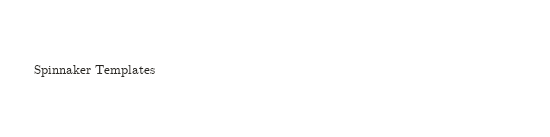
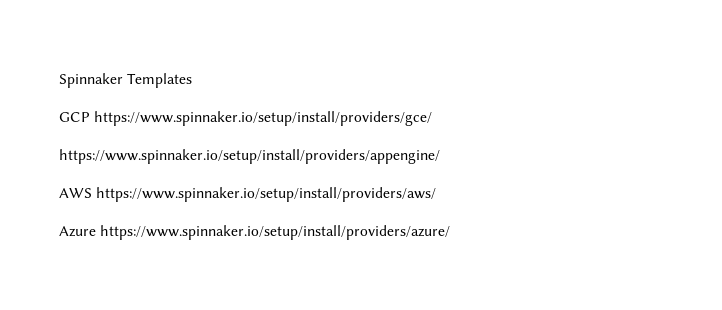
+ GCP https://www.spinnaker.io/setup/install/providers/gce/
+ https://www.spinnaker.io/setup/install/providers/appengine/
+ AWS https://www.spinnaker.io/setup/install/providers/aws/
+ Azure https://www.spinnaker.io/setup/install/providers/azure/

